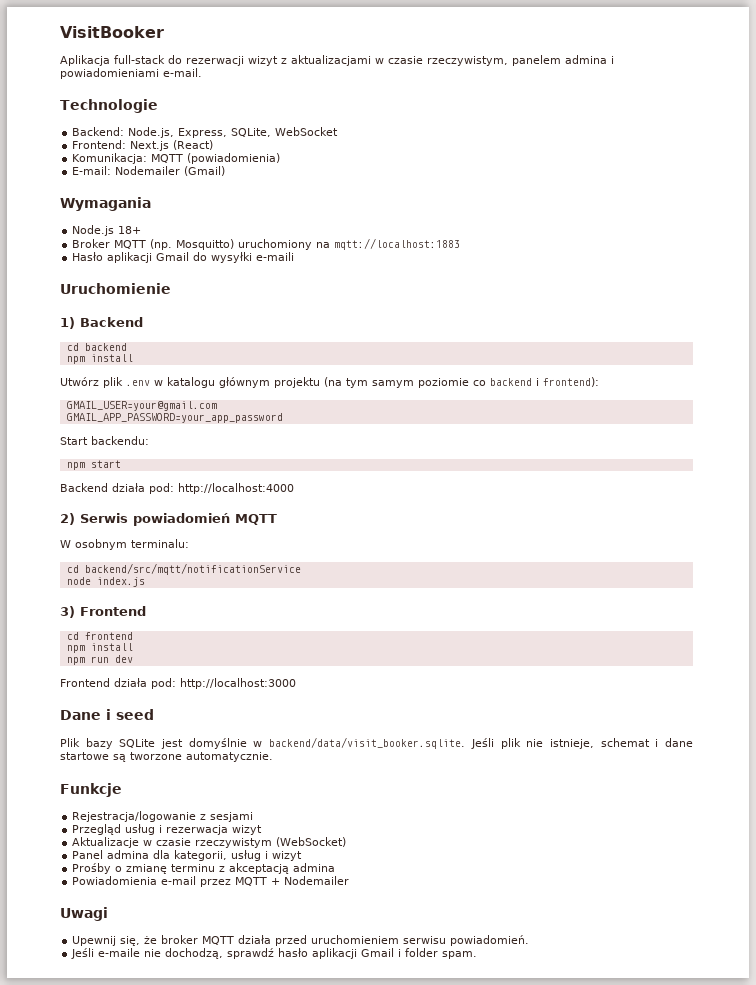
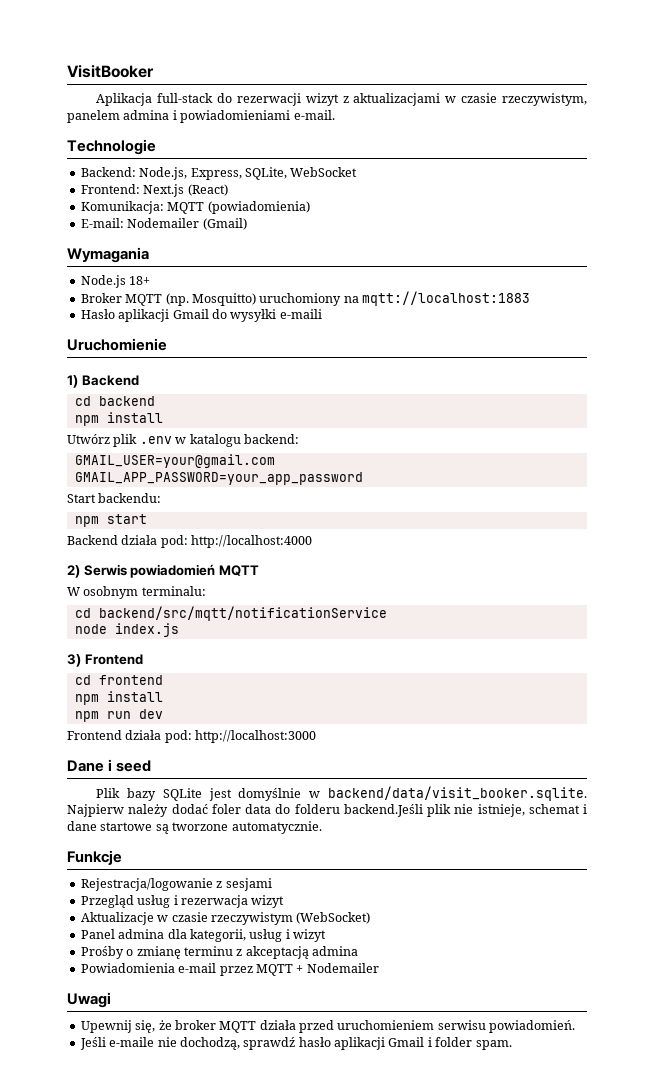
- Utwórz plik .env w katalogu głównym projektu (na tym samym poziomie co backend i frontend):
+ Utwórz plik .env w katalogu backend:
- Plik bazy SQLite jest domyślnie w backend/data/visit_booker.sqlite. Jeśli plik nie istnieje, schemat i dane startowe są tworzone automatycznie.
+ Plik bazy SQLite jest domyślnie w backend/data/visit_booker.sqlite. Najpierw należy dodać foler data do folderu backend.Jeśli plik nie istnieje, schemat i dane startowe są tworzone automatycznie.

